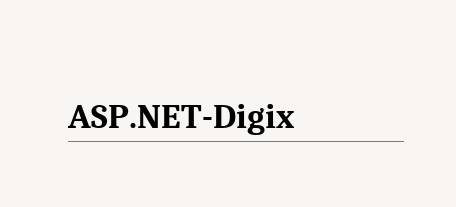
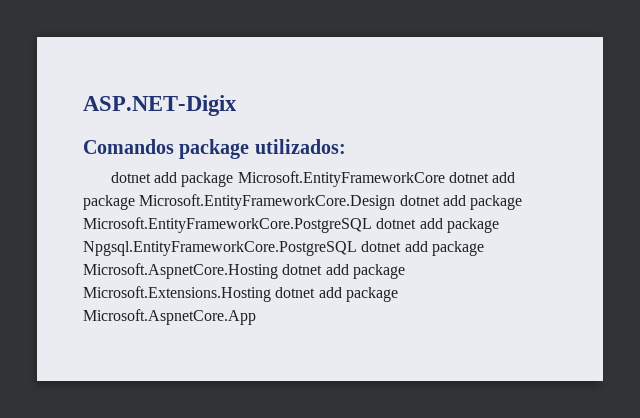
+ Comandos package utilizados:
+ dotnet add package Microsoft.EntityFrameworkCore dotnet add package Microsoft.EntityFrameworkCore.Design dotnet add package Microsoft.EntityFrameworkCore.PostgreSQL dotnet add package Npgsql.EntityFrameworkCore.PostgreSQL dotnet add package Microsoft.AspnetCore.Hosting dotnet add package Microsoft.Extensions.Hosting dotnet add package Microsoft.AspnetCore.App

